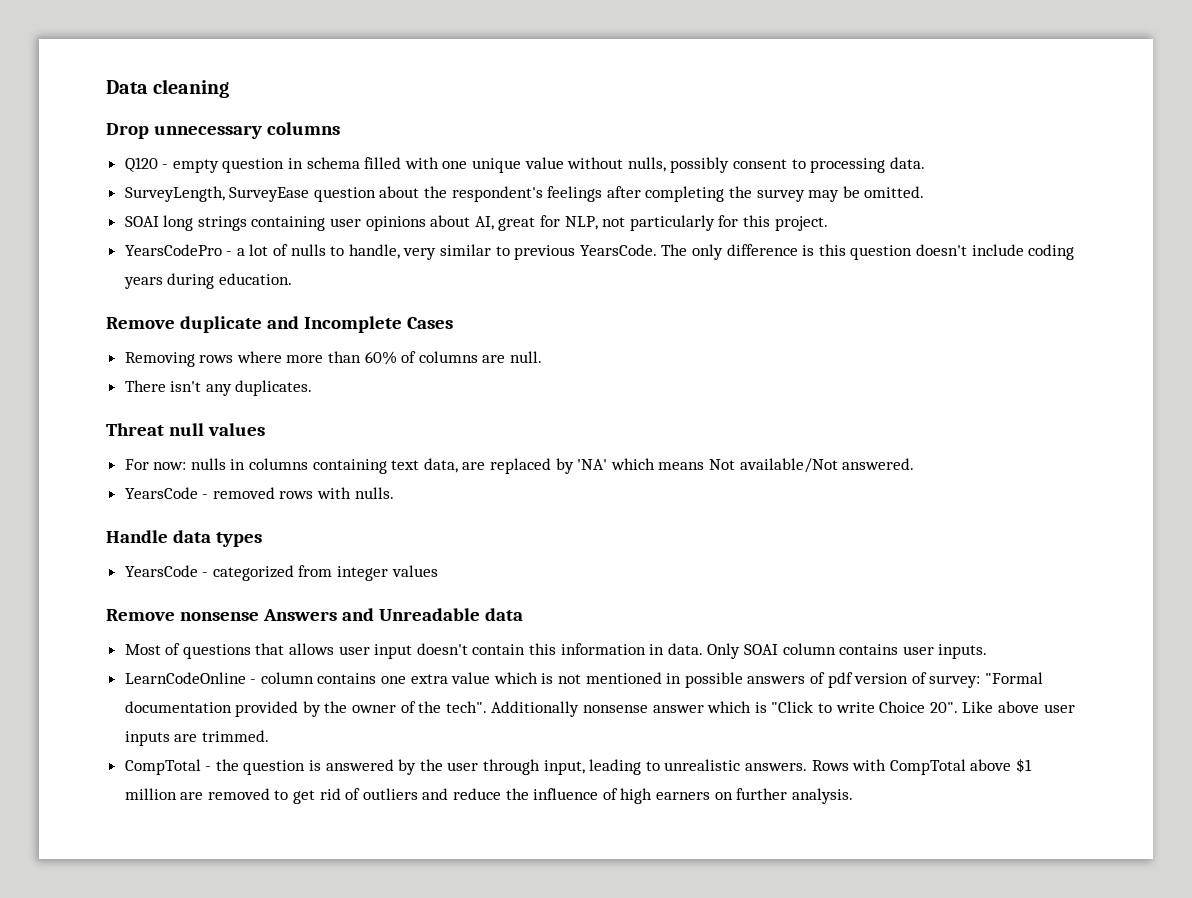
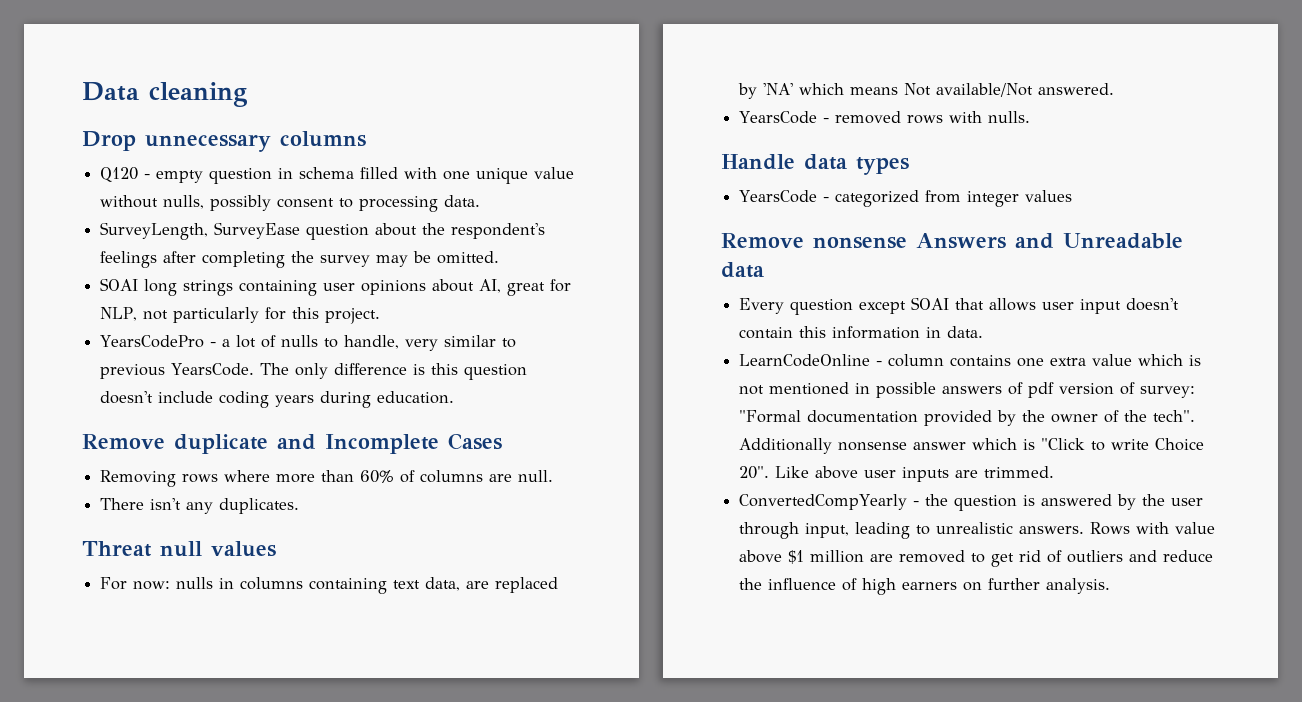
- Most of questions that allows user input doesn't contain this information in data. Only SOAI column contains user inputs.
+ Every question except SOAI that allows user input doesn't contain this information in data.
- CompTotal - the question is answered by the user through input, leading to unrealistic answers.
+ ConvertedCompYearly - the question is answered by the user through input, leading to unrealistic answers.
- Rows with CompTotal above $1 million are removed to get rid of outliers and reduce the influence of high earners on further analysis.
+ Rows with value above $1 million are removed to get rid of outliers and reduce the influence of high earners on further analysis.

